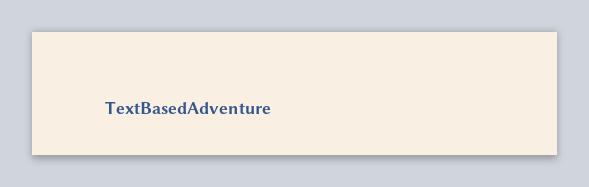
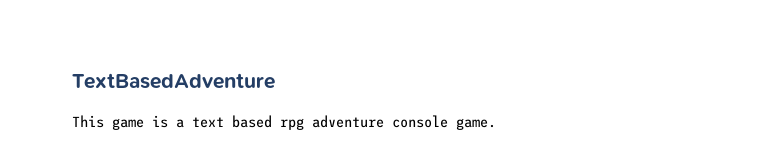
+ This game is a text based rpg adventure console game.

